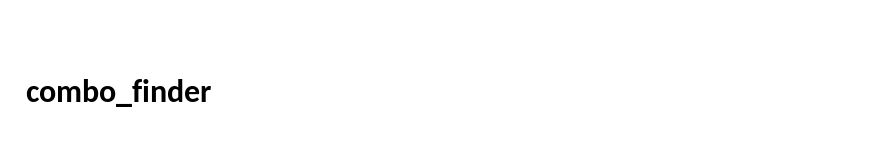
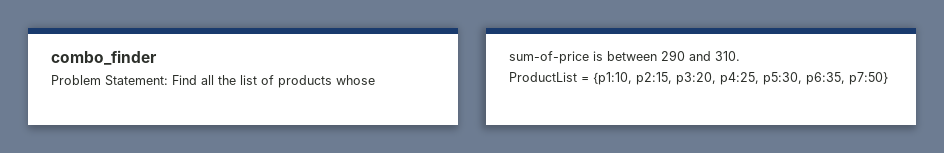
+ Problem Statement: Find all the list of products whose sum-of-price is between 290 and 310.
+ ProductList = {p1:10, p2:15, p3:20, p4:25, p5:30, p6:35, p7:50}

